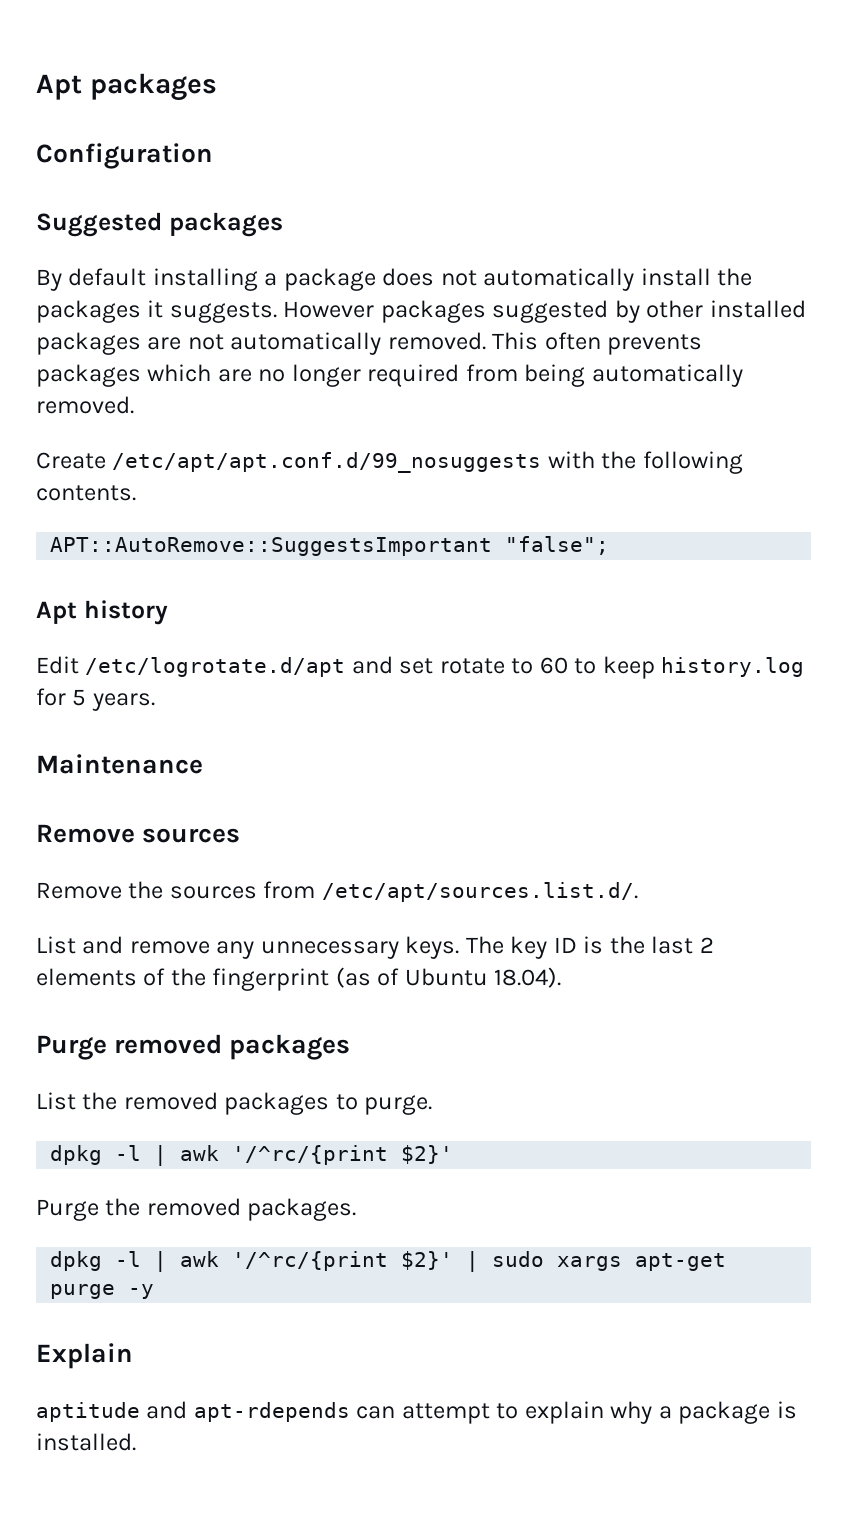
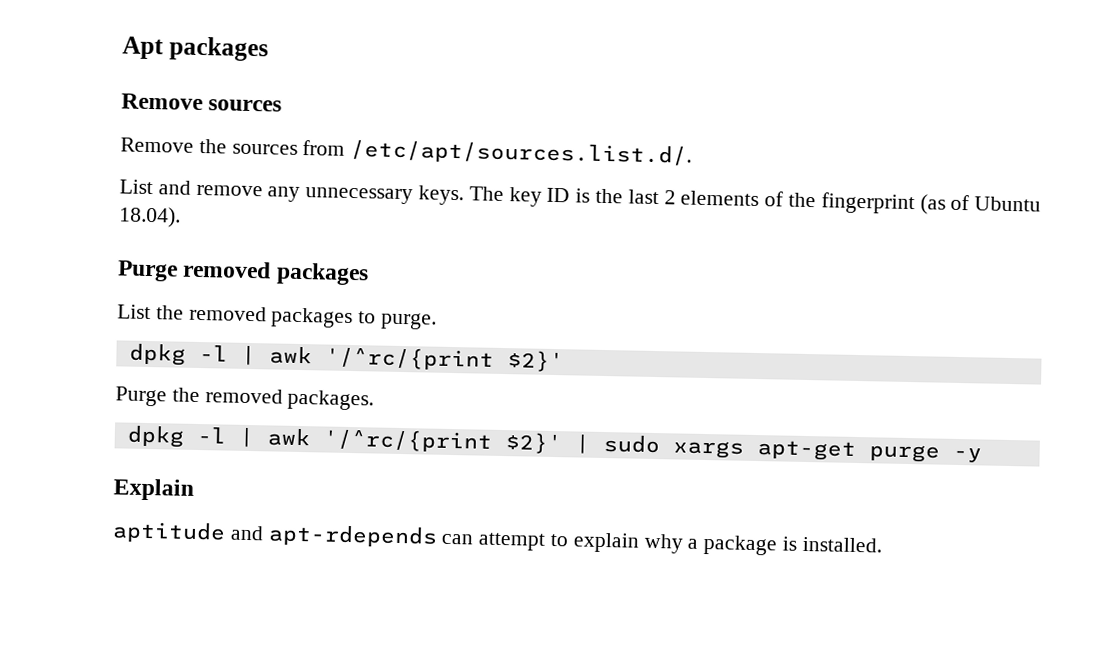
- Configuration
- Suggested packages
- By default installing a package does not automatically install the packages it suggests. However packages suggested by other installed packages are not automatically removed. This often prevents packages which are no longer required from being automatically removed.
- Create /etc/apt/apt.conf.d/99_nosuggests with the following contents.
- APT::AutoRemove::SuggestsImportant "false";
- Apt history
- Edit /etc/logrotate.d/apt and set rotate to 60 to keep history.log for 5 years.
- Maintenance

